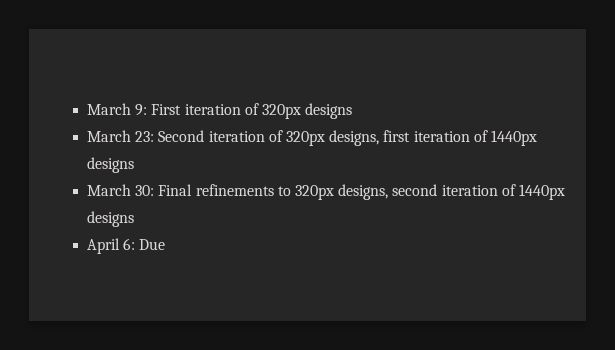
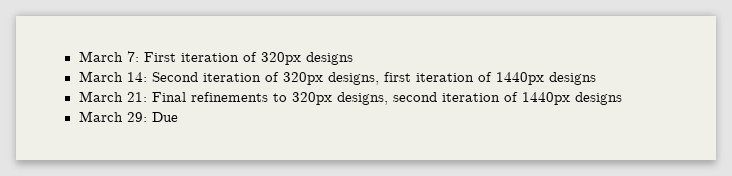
- March 9: First iteration of 320px designs
+ March 7: First iteration of 320px designs
- March 23: Second iteration of 320px designs, first iteration of 1440px designs
+ March 14: Second iteration of 320px designs, first iteration of 1440px designs
- March 30: Final refinements to 320px designs, second iteration of 1440px designs
+ March 21: Final refinements to 320px designs, second iteration of 1440px designs
- April 6: Due
+ March 29: Due

